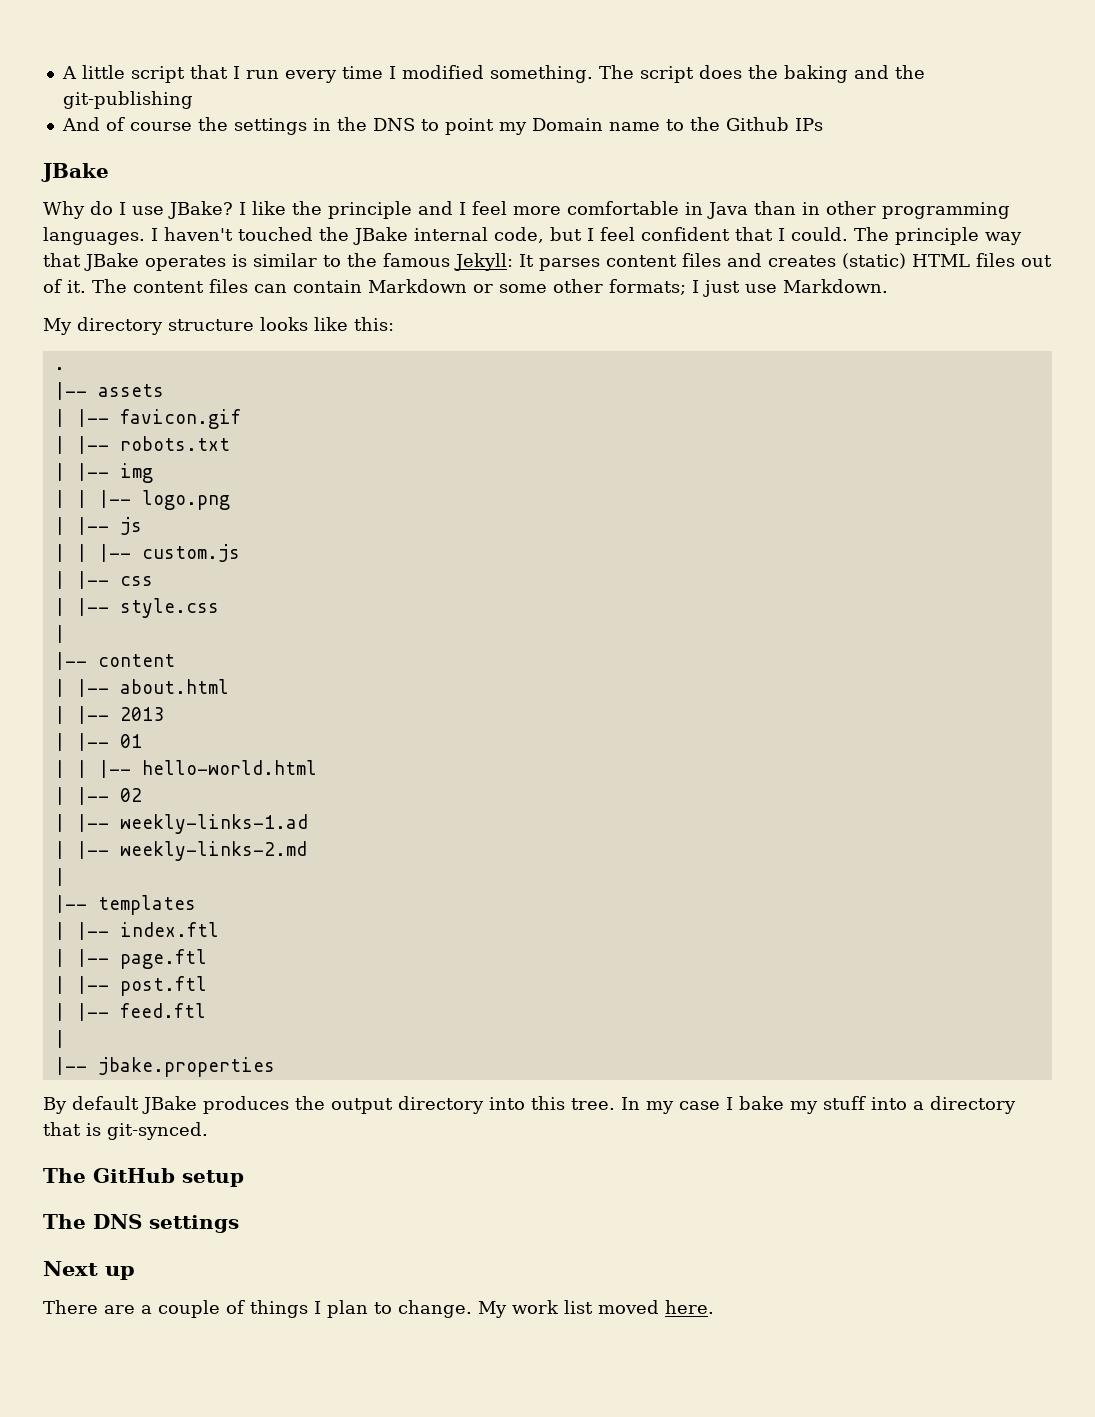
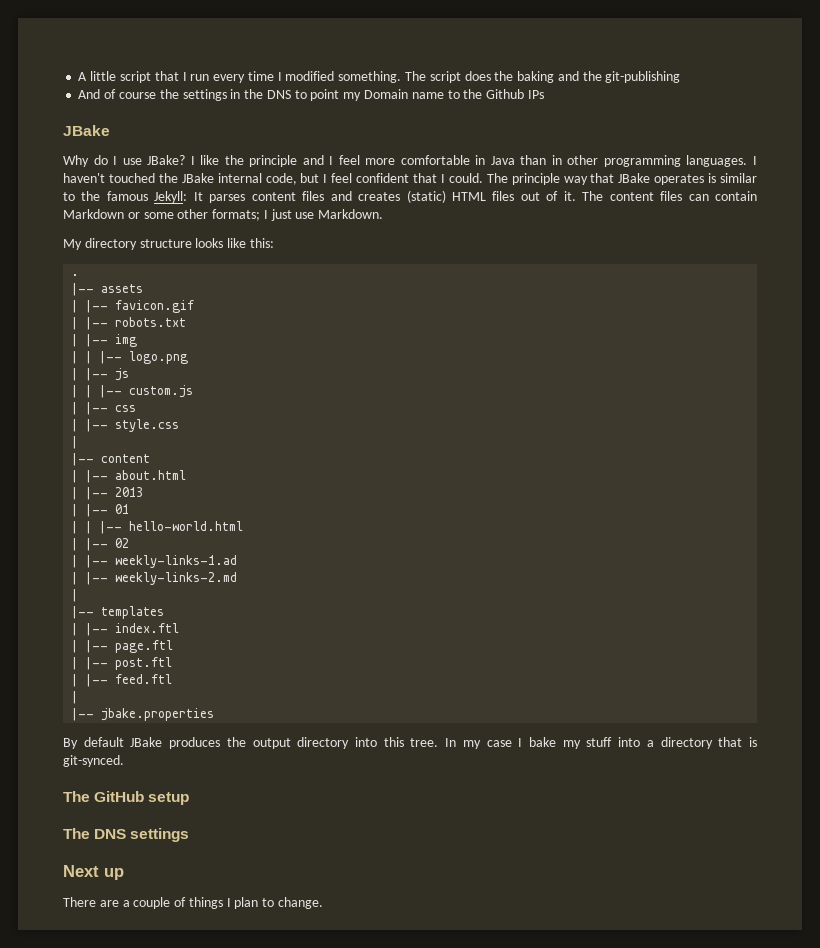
- My work list moved here.

